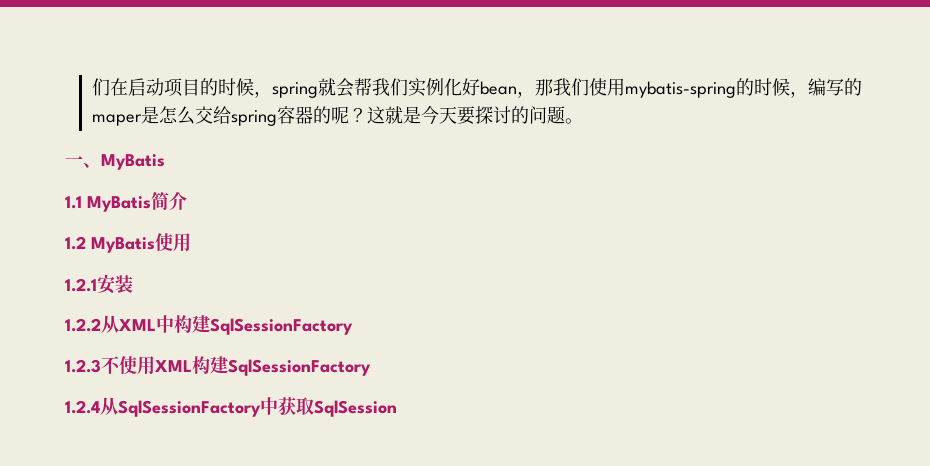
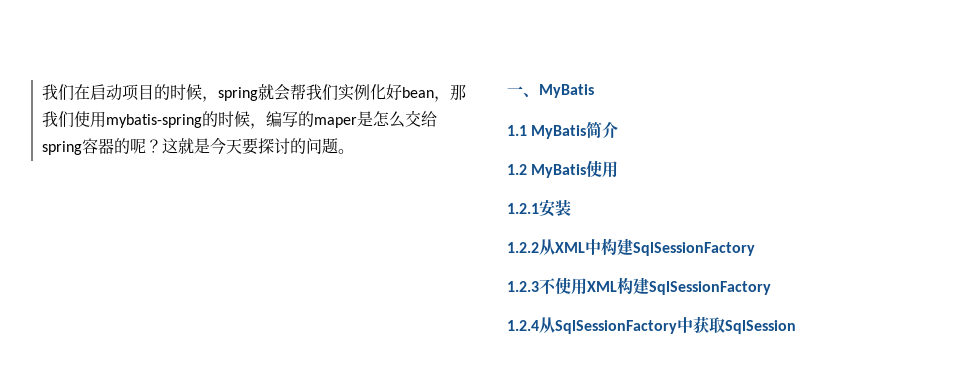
- 们在启动项目的时候，spring就会帮我们实例化好bean，那我们使用mybatis-spring的时候，编写的maper是怎么交给spring容器的呢？
+ 我们在启动项目的时候，spring就会帮我们实例化好bean，那我们使用mybatis-spring的时候，编写的maper是怎么交给spring容器的呢？

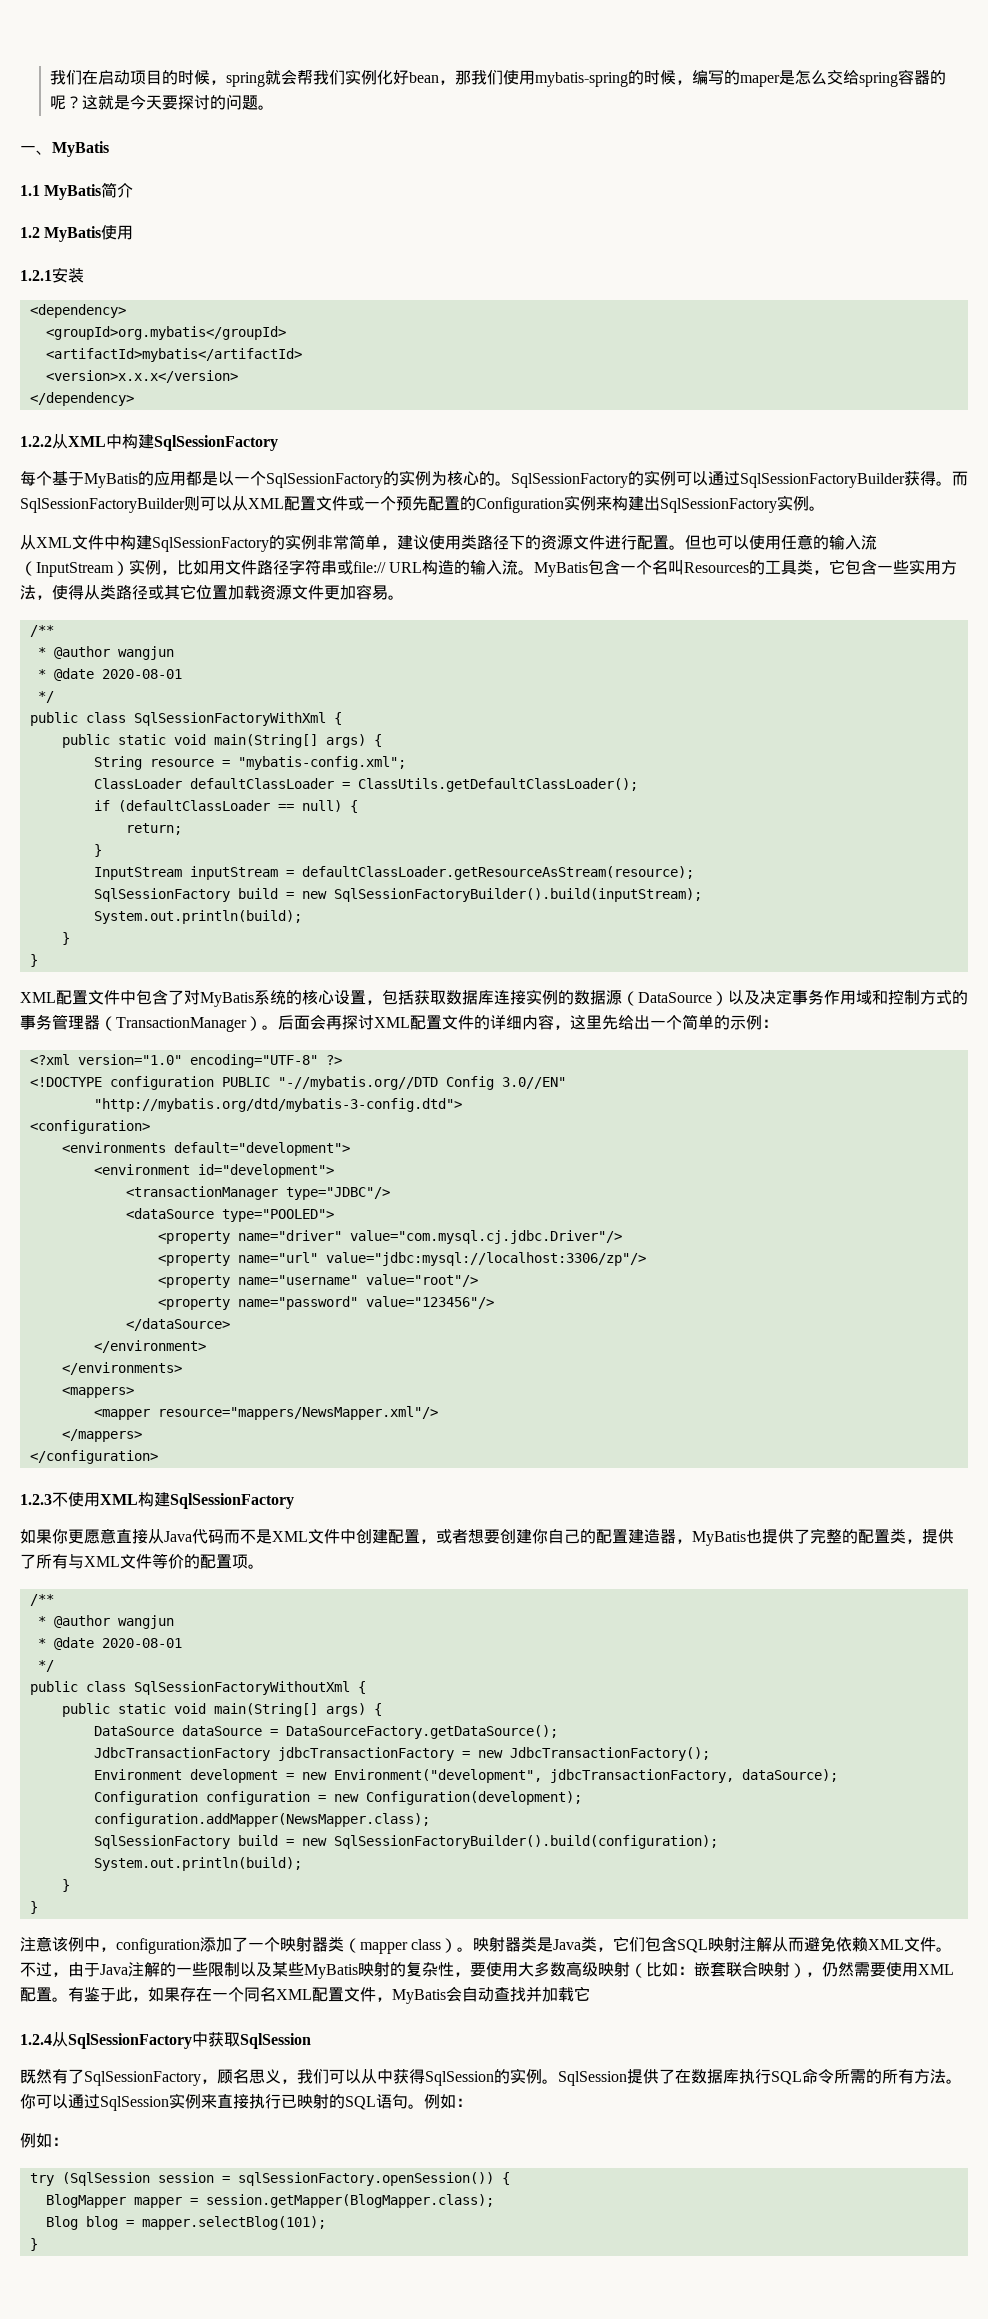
+ <dependency>
+ <groupId>org.mybatis</groupId>
+ <artifactId>mybatis</artifactId>
+ <version>x.x.x</version>
+ </dependency>
+ 每个基于MyBatis的应用都是以一个SqlSessionFactory的实例为核心的。SqlSessionFactory的实例可以通过SqlSessionFactoryBuilder获得。而SqlSessionFactoryBuilder则可以从XML配置文件或一个预先配置的Configuration实例来构建出SqlSessionFactory实例。
+ 从XML文件中构建SqlSessionFactory的实例非常简单，建议使用类路径下的资源文件进行配置。但也可以使用任意的输入流（InputStream）实例，比如用文件路径字符串或file:// URL构造的输入流。MyBatis包含一个名叫Resources的工具类，它包含一些实用方法，使得从类路径或其它位置加载资源文件更加容易。
+ /**
+ * @author wangjun
+ * @date 2020-08-01
+ */
+ public class SqlSessionFactoryWithXml {
+ public static void main(String[] args) {
+ String resource = "mybatis-config.xml";
+ ClassLoader defaultClassLoader = ClassUtils.getDefaultClassLoader();
+ if (defaultClassLoader == null) {
+ return;
+ }
+ InputStream inputStream = defaultClassLoader.getResourceAsStream(resource);
+ SqlSessionFactory build = new SqlSessionFactoryBuilder().build(inputStream);
+ System.out.println(build);
+ }
+ }
+ XML配置文件中包含了对MyBatis系统的核心设置，包括获取数据库连接实例的数据源（DataSource）以及决定事务作用域和控制方式的事务管理器（TransactionManager）。后面会再探讨XML配置文件的详细内容，这里先给出一个简单的示例：
+ <?xml version="1.0" encoding="UTF-8" ?>
+ <!DOCTYPE configuration PUBLIC "-//mybatis.org//DTD Config 3.0//EN"
+ "http://mybatis.org/dtd/mybatis-3-config.dtd">
+ <configuration>
+ <environments default="development">
+ <environment id="development">
+ <transactionManager type="JDBC"/>
+ <dataSource type="POOLED">
+ <property name="driver" value="com.mysql.cj.jdbc.Driver"/>
+ <property name="url" value="jdbc:mysql://localhost:3306/zp"/>
+ <property name="username" value="root"/>
+ <property name="password" value="123456"/>
+ </dataSource>
+ </environment>
+ </environments>
+ <mappers>
+ <mapper resource="mappers/NewsMapper.xml"/>
+ </mappers>
+ </configuration>
+ 如果你更愿意直接从Java代码而不是XML文件中创建配置，或者想要创建你自己的配置建造器，MyBatis也提供了完整的配置类，提供了所有与XML文件等价的配置项。
+ /**
+ * @author wangjun
+ * @date 2020-08-01
+ */
+ public class SqlSessionFactoryWithoutXml {
+ public static void main(String[] args) {
+ DataSource dataSource = DataSourceFactory.getDataSource();
+ JdbcTransactionFactory jdbcTransactionFactory = new JdbcTransactionFactory();
+ Environment development = new Environment("development", jdbcTransactionFactory, dataSource);
+ Configuration configuration = new Configuration(development);
+ configuration.addMapper(NewsMapper.class);
+ SqlSessionFactory build = new SqlSessionFactoryBuilder().build(configuration);
+ System.out.println(build);
+ }
+ }
+ 注意该例中，configuration添加了一个映射器类（mapper class）。映射器类是Java类，它们包含SQL映射注解从而避免依赖XML文件。不过，由于Java注解的一些限制以及某些MyBatis映射的复杂性，要使用大多数高级映射（比如：嵌套联合映射），仍然需要使用XML配置。有鉴于此，如果存在一个同名XML配置文件，MyBatis会自动查找并加载它
+ 既然有了SqlSessionFactory，顾名思义，我们可以从中获得SqlSession的实例。SqlSession提供了在数据库执行SQL命令所需的所有方法。你可以通过SqlSession实例来直接执行已映射的SQL语句。例如：
+ 例如：
+ try (SqlSession session = sqlSessionFactory.openSession()) {
+ BlogMapper mapper = session.getMapper(BlogMapper.class);
+ Blog blog = mapper.selectBlog(101);
+ }

